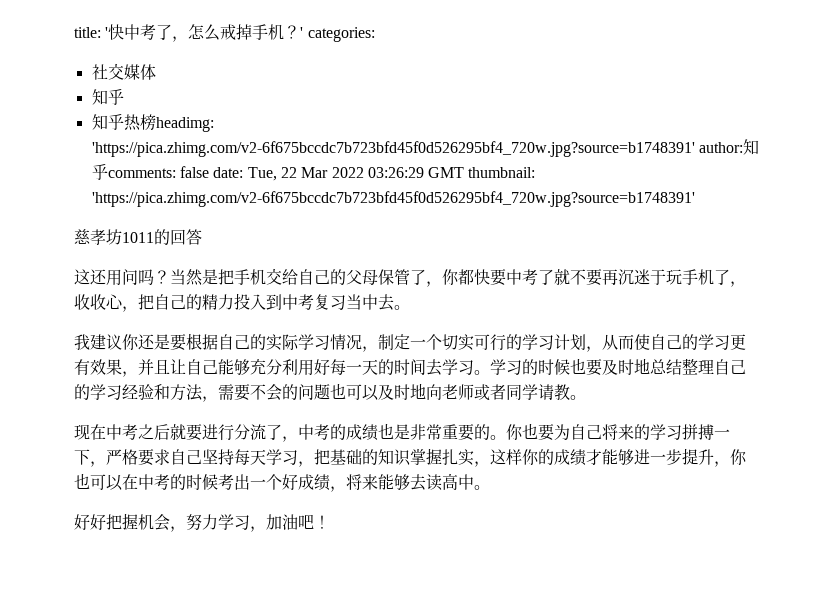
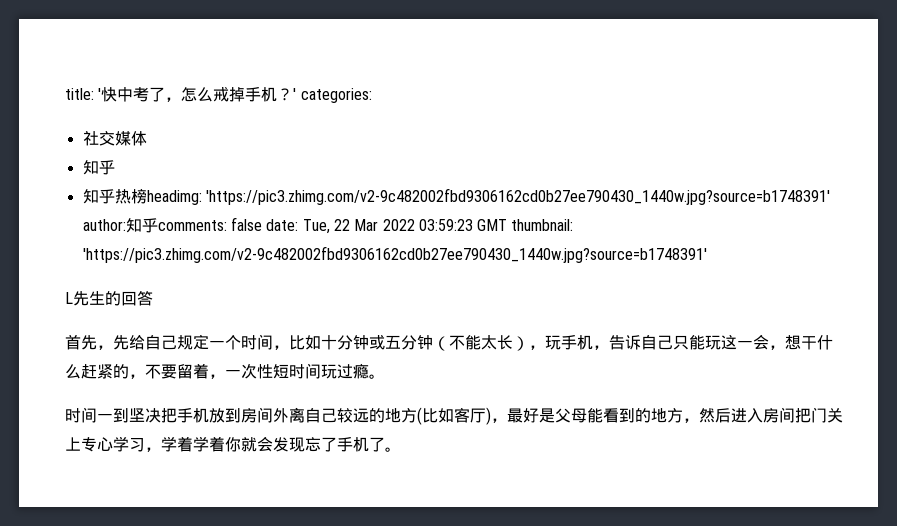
- 知乎热榜headimg: 'https://pica.zhimg.com/v2-6f675bccdc7b723bfd45f0d526295bf4_720w.jpg?source=b1748391' author:知乎comments: false date: Tue, 22 Mar 2022 03:26:29 GMT thumbnail: 'https://pica.zhimg.com/v2-6f675bccdc7b723bfd45f0d526295bf4_720w.jpg?source=b1748391'
- 慈孝坊1011的回答
- 这还用问吗？当然是把手机交给自己的父母保管了，你都快要中考了就不要再沉迷于玩手机了，收收心，把自己的精力投入到中考复习当中去。
- 我建议你还是要根据自己的实际学习情况，制定一个切实可行的学习计划，从而使自己的学习更有效果，并且让自己能够充分利用好每一天的时间去学习。学习的时候也要及时地总结整理自己的学习经验和方法，需要不会的问题也可以及时地向老师或者同学请教。
- 现在中考之后就要进行分流了，中考的成绩也是非常重要的。你也要为自己将来的学习拼搏一下，严格要求自己坚持每天学习，把基础的知识掌握扎实，这样你的成绩才能够进一步提升，你也可以在中考的时候考出一个好成绩，将来能够去读高中。
- 好好把握机会，努力学习，加油吧！
+ 知乎热榜headimg: 'https://pic3.zhimg.com/v2-9c482002fbd9306162cd0b27ee790430_1440w.jpg?source=b1748391' author:知乎comments: false date: Tue, 22 Mar 2022 03:59:23 GMT thumbnail: 'https://pic3.zhimg.com/v2-9c482002fbd9306162cd0b27ee790430_1440w.jpg?source=b1748391'
+ L先生的回答
+ 首先，先给自己规定一个时间，比如十分钟或五分钟（不能太长），玩手机，告诉自己只能玩这一会，想干什么赶紧的，不要留着，一次性短时间玩过瘾。
+ 时间一到坚决把手机放到房间外离自己较远的地方(比如客厅)，最好是父母能看到的地方，然后进入房间把门关上专心学习，学着学着你就会发现忘了手机了。

